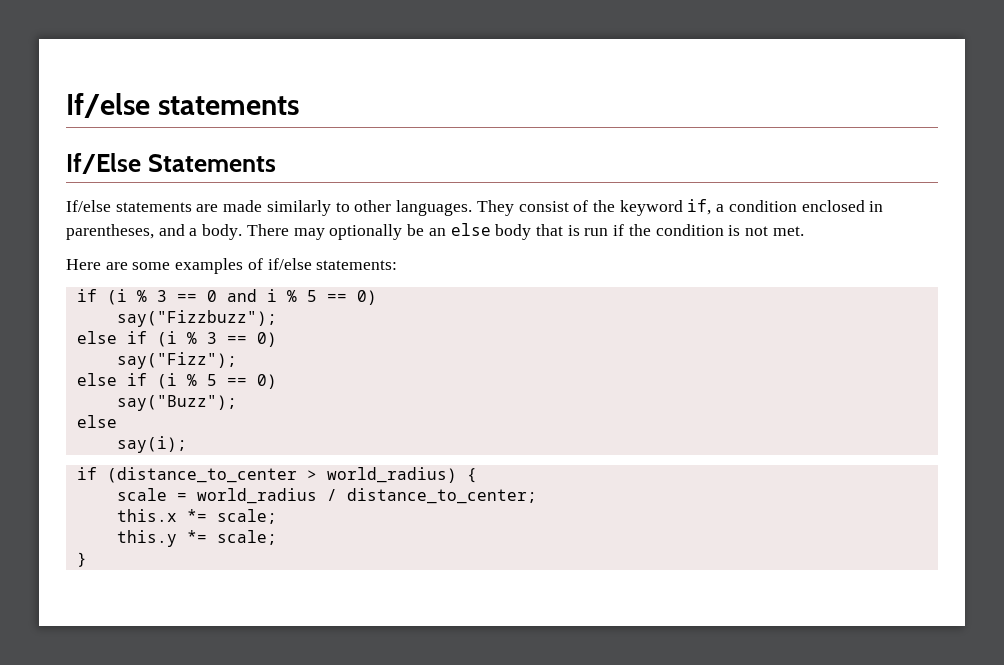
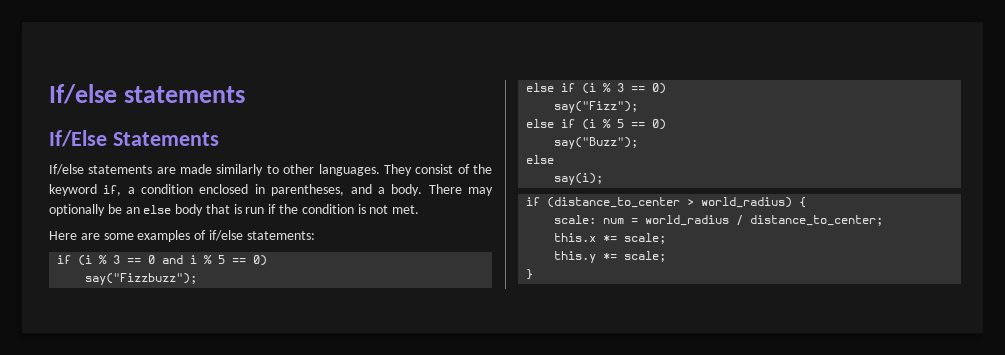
- scale = world_radius / distance_to_center;
+ scale: num = world_radius / distance_to_center;

